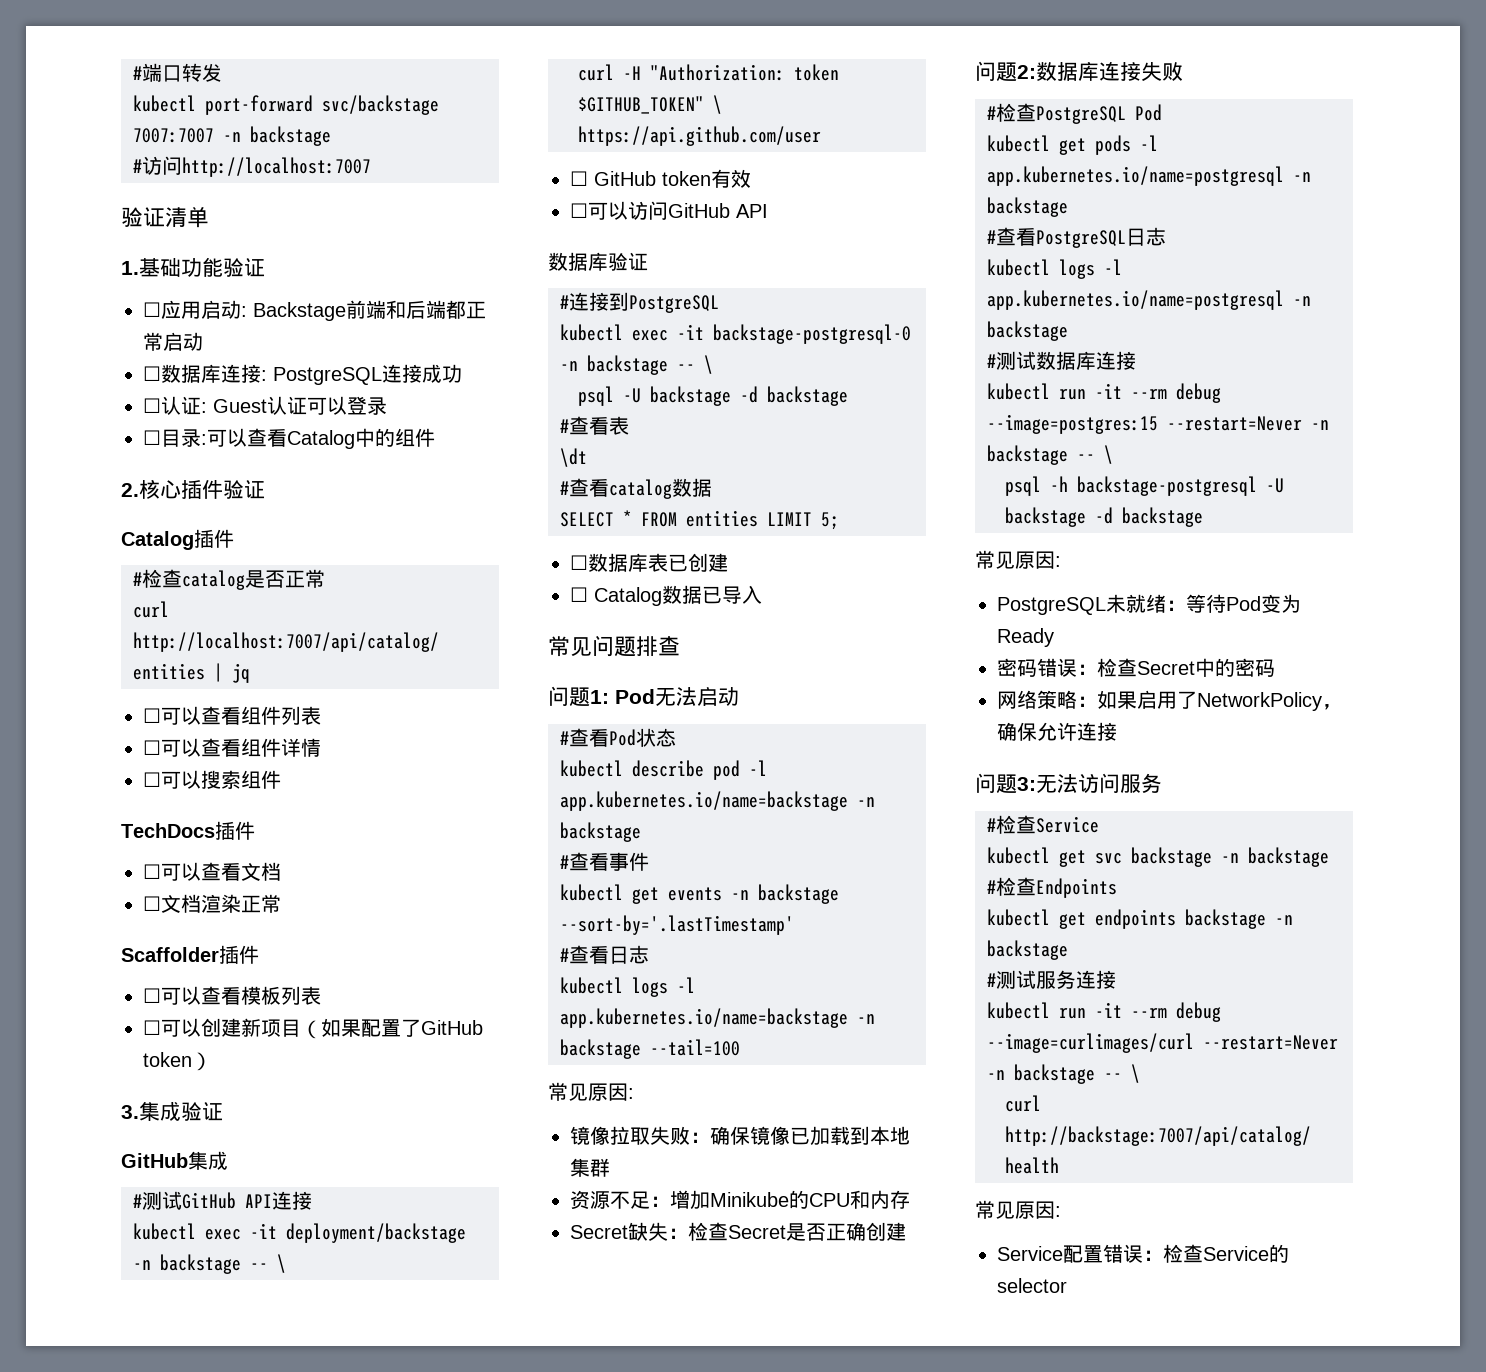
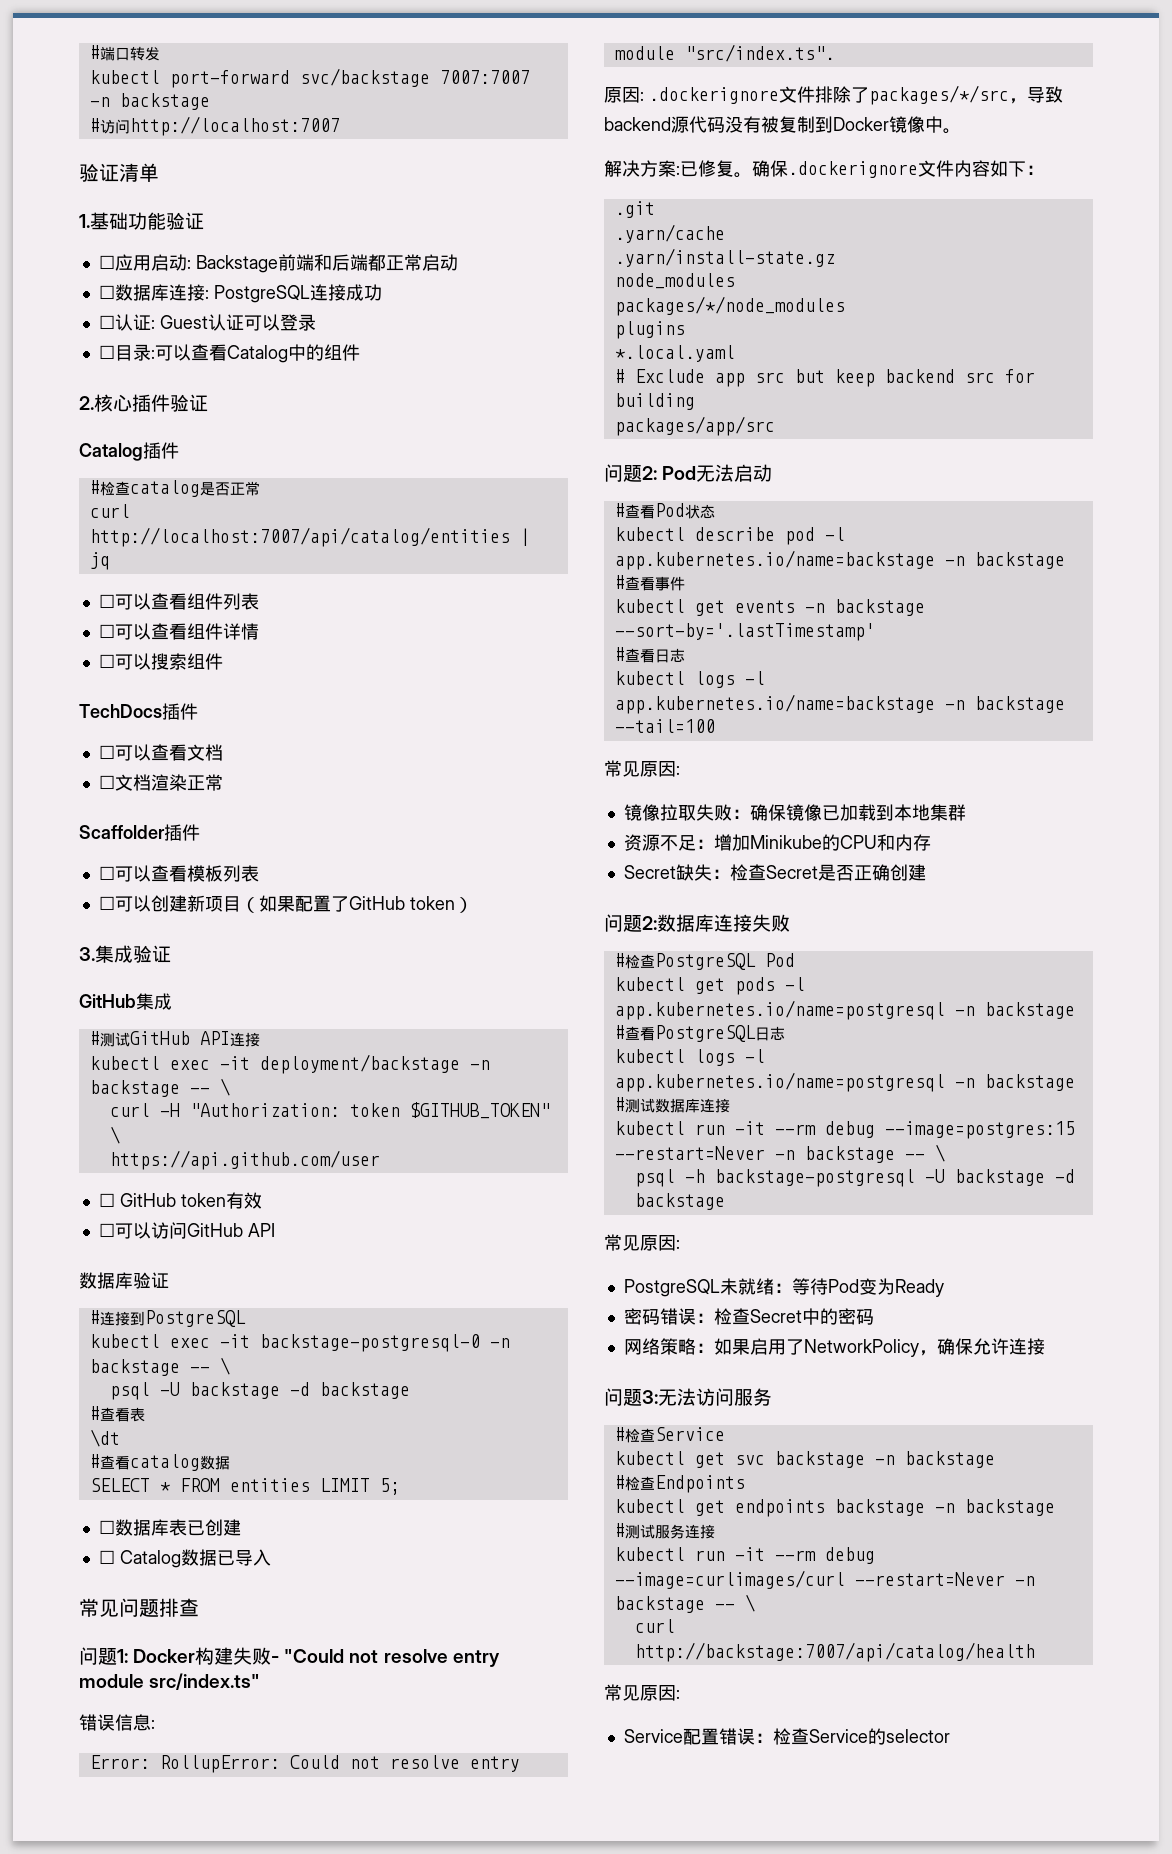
- 问题1: Pod无法启动
+ 问题1: Docker构建失败- "Could not resolve entry module src/index.ts"
+ 错误信息:
+ Error: RollupError: Could not resolve entry module "src/index.ts".
+ 原因: .dockerignore文件排除了packages/*/src，导致backend源代码没有被复制到Docker镜像中。
+ 解决方案:已修复。确保.dockerignore文件内容如下：
+ .git
+ .yarn/cache
+ .yarn/install-state.gz
+ node_modules
+ packages/*/node_modules
+ plugins
+ *.local.yaml
+ # Exclude app src but keep backend src for building
+ packages/app/src
+ 问题2: Pod无法启动

